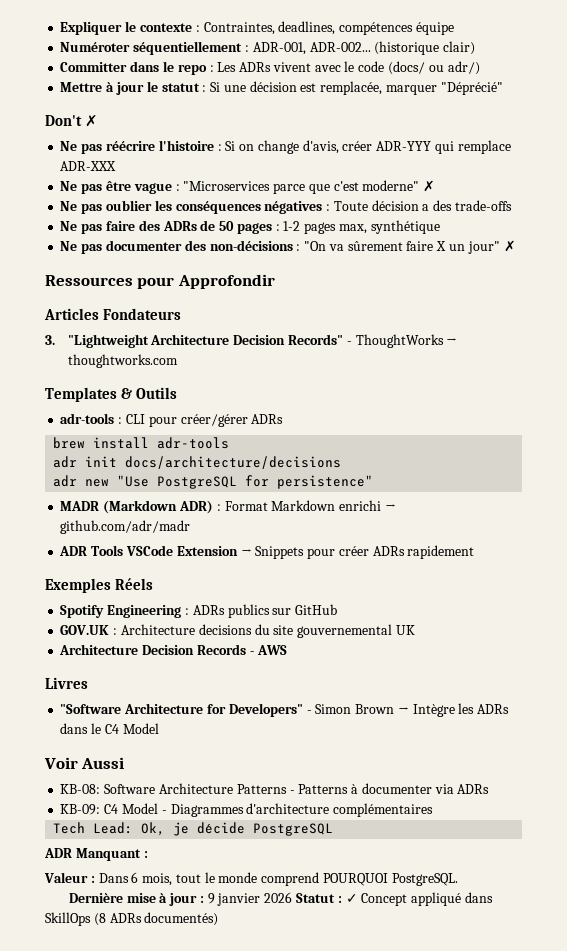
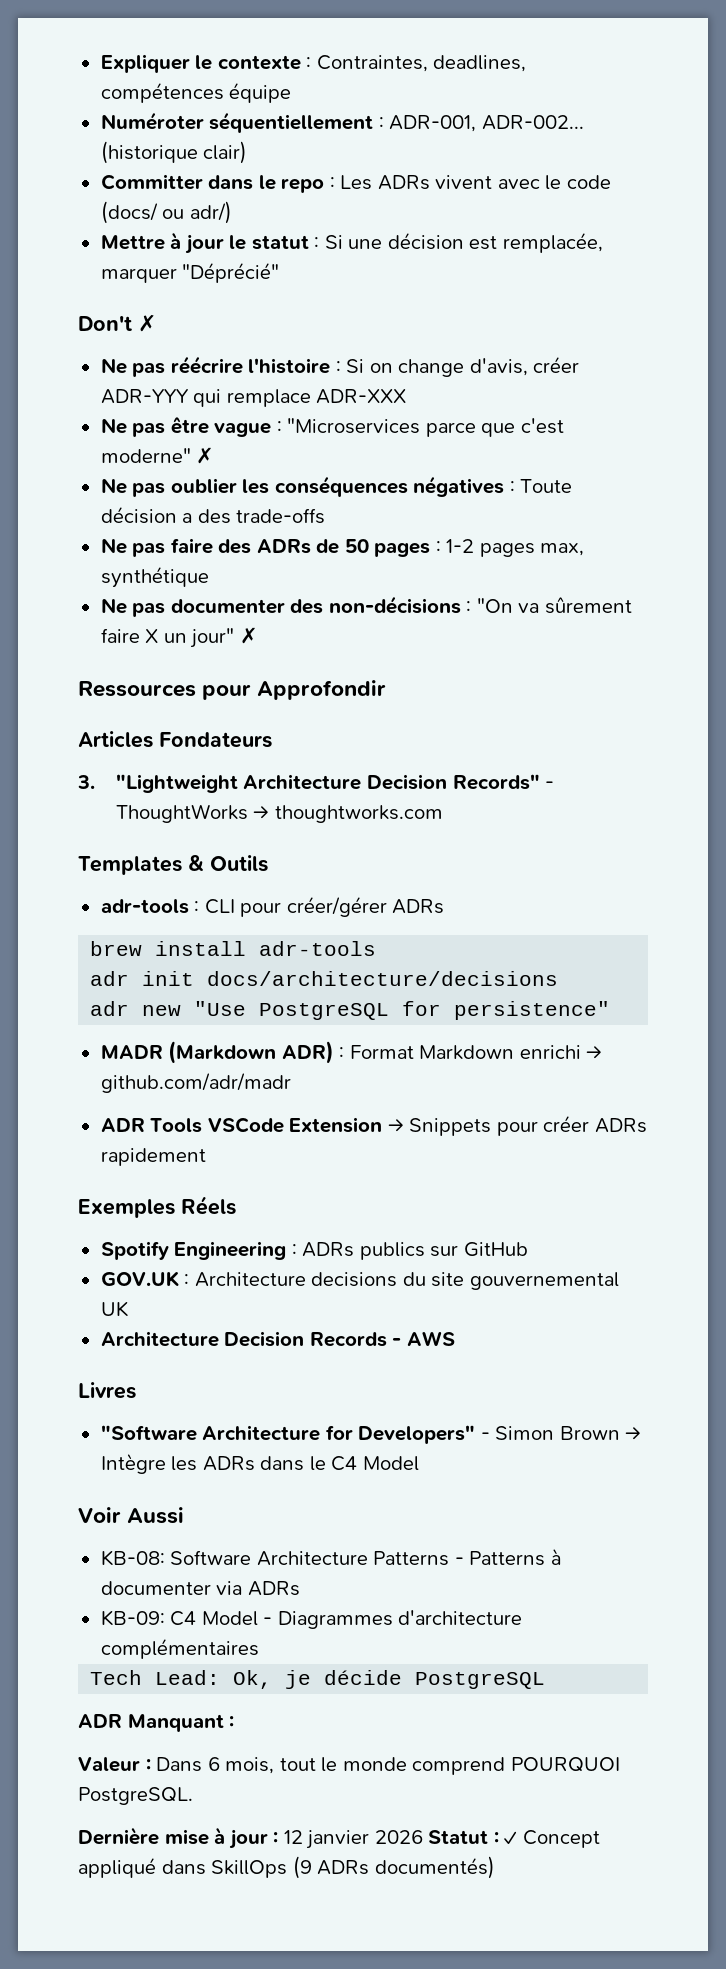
- Dernière mise à jour : 9 janvier 2026 Statut : ✓ Concept appliqué dans SkillOps (8 ADRs documentés)
+ Dernière mise à jour : 12 janvier 2026 Statut : ✓ Concept appliqué dans SkillOps (9 ADRs documentés)

